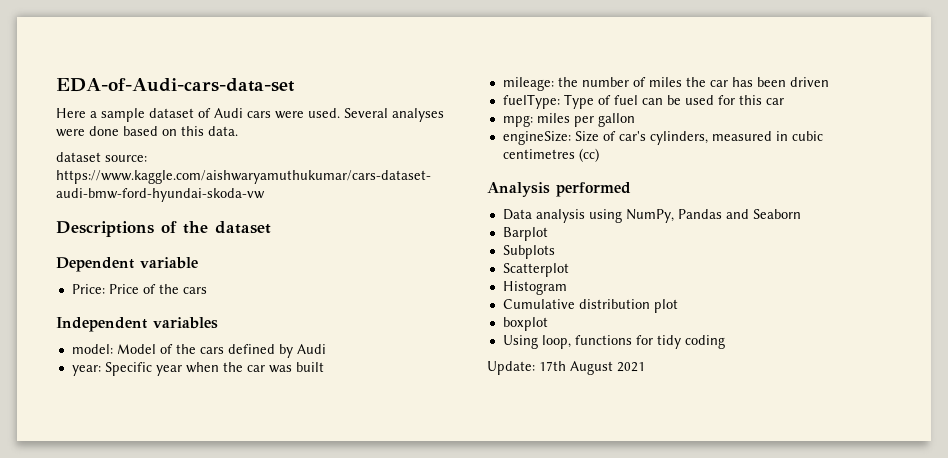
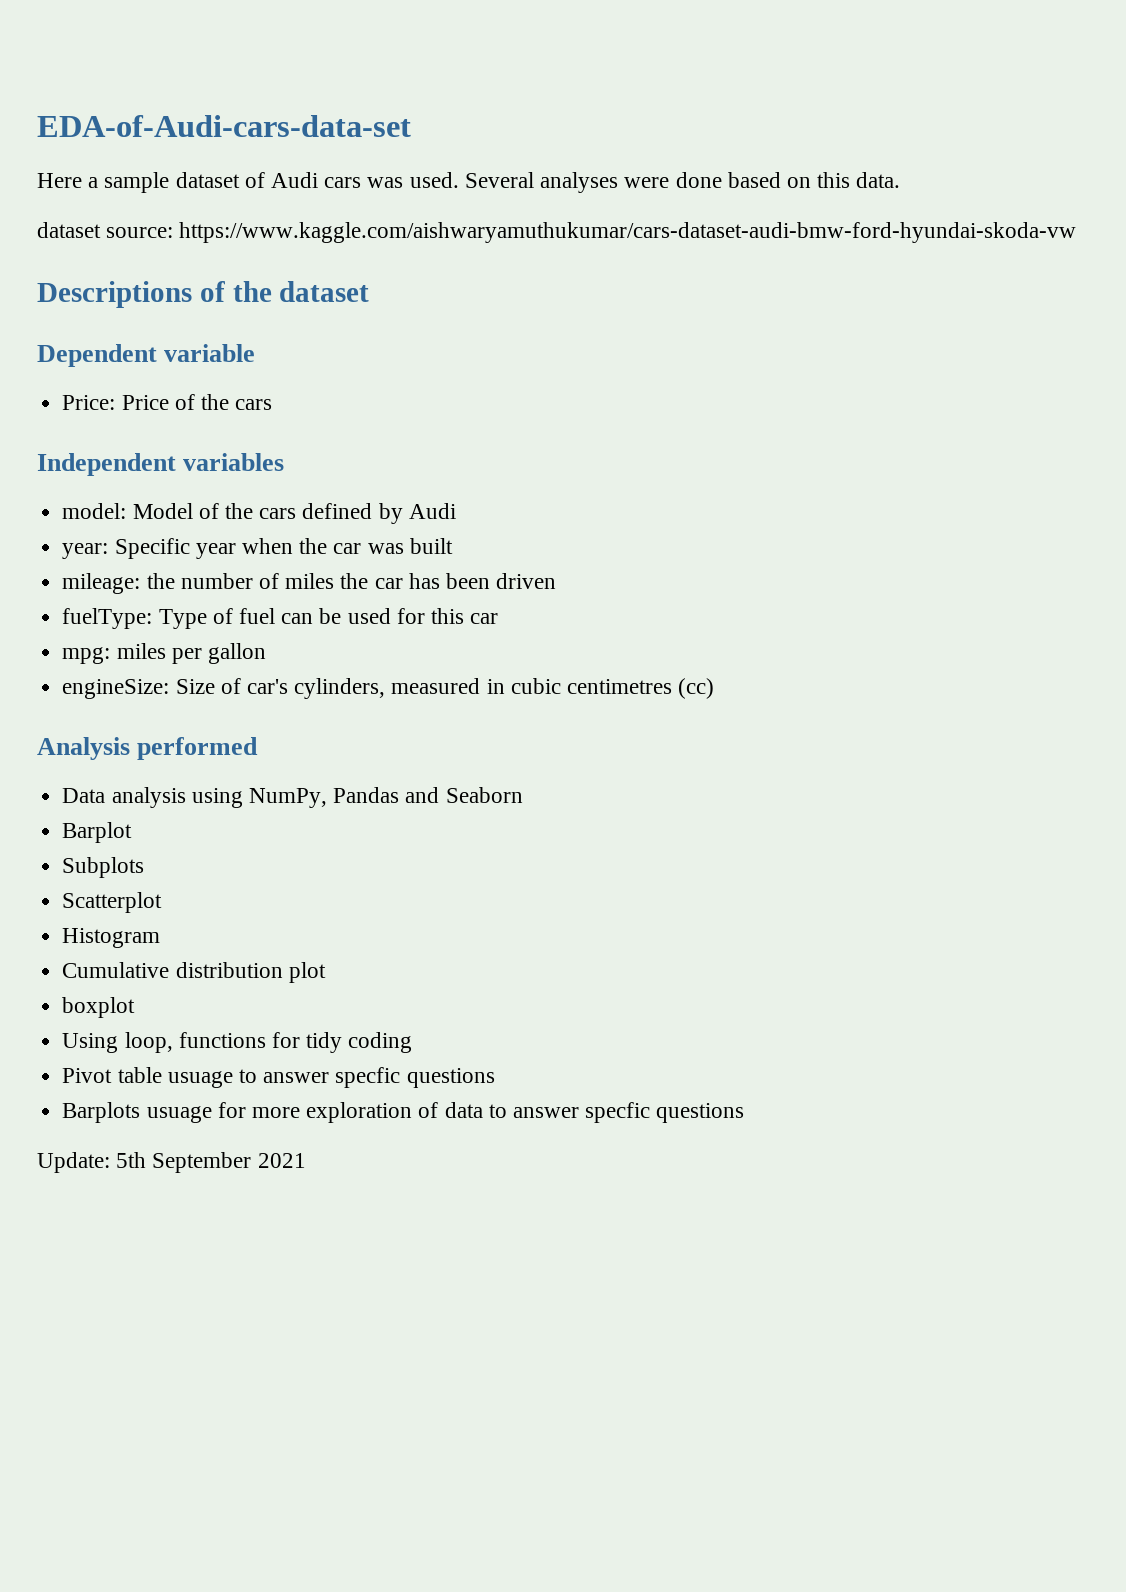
- Here a sample dataset of Audi cars were used.
+ Here a sample dataset of Audi cars was used.
+ Pivot table usuage to answer specfic questions
+ Barplots usuage for more exploration of data to answer specfic questions
- Update: 17th August 2021
+ Update: 5th September 2021

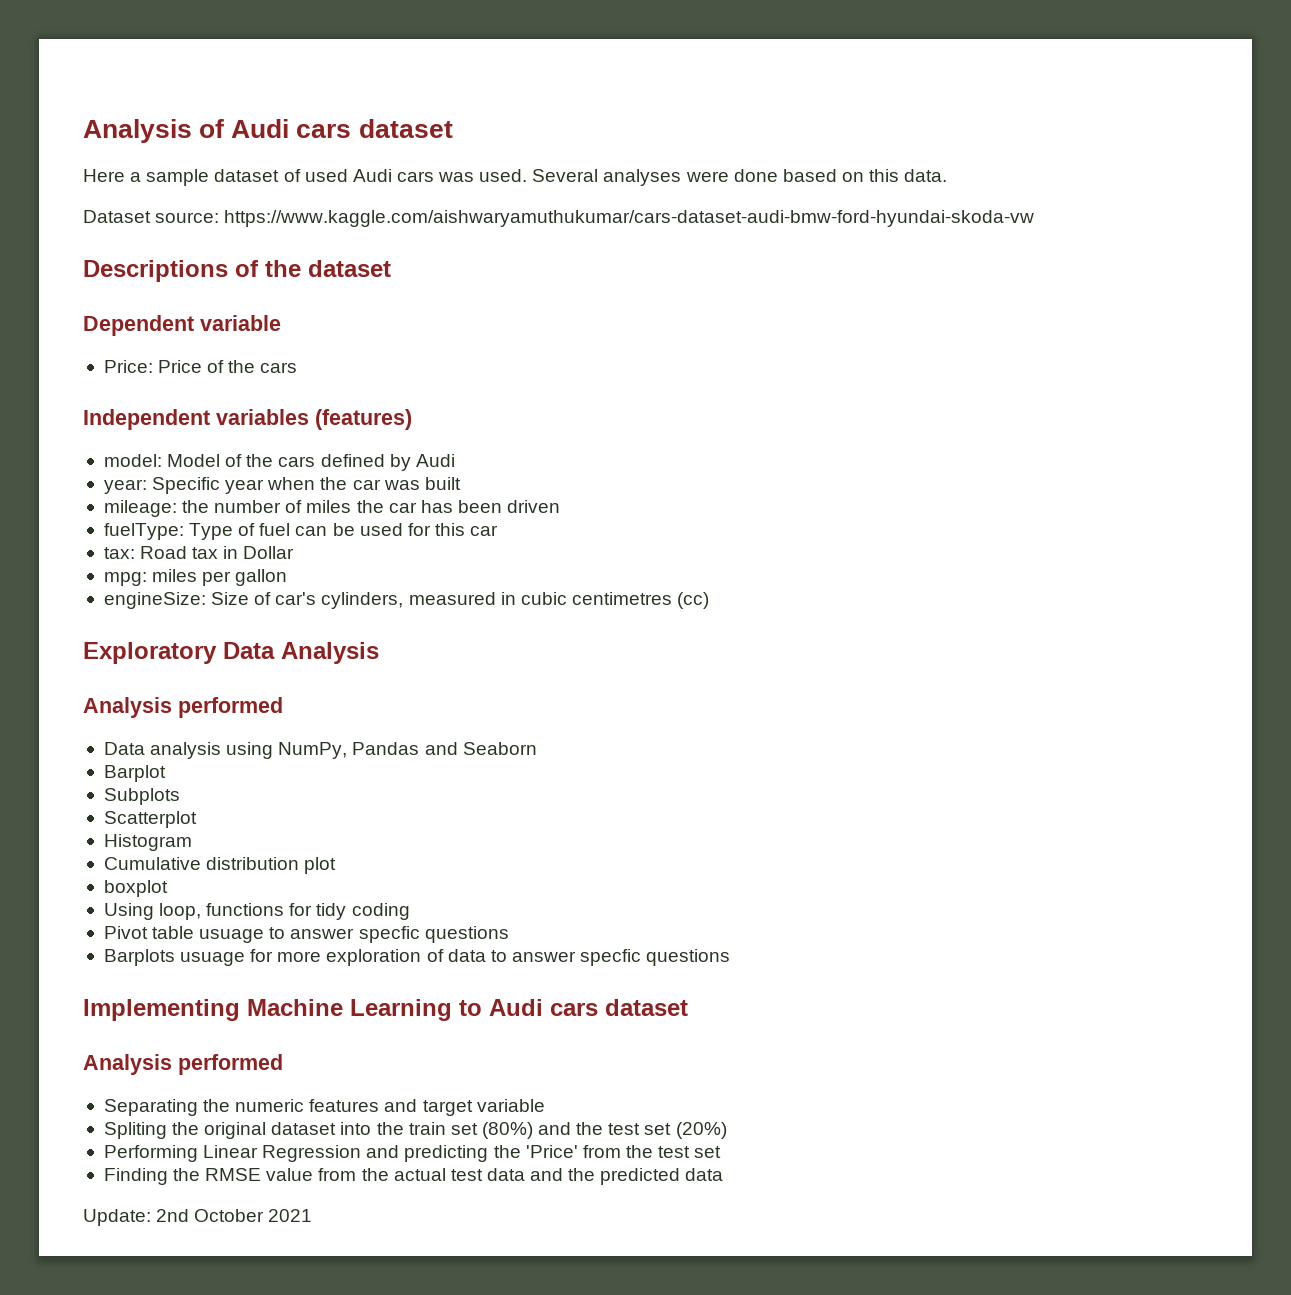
- EDA-of-Audi-cars-data-set
+ Analysis of Audi cars dataset
- Here a sample dataset of Audi cars was used.
+ Here a sample dataset of used Audi cars was used.
- dataset source: https://www.kaggle.com/aishwaryamuthukumar/cars-dataset-audi-bmw-ford-hyundai-skoda-vw
+ Dataset source: https://www.kaggle.com/aishwaryamuthukumar/cars-dataset-audi-bmw-ford-hyundai-skoda-vw
- Independent variables
+ Independent variables (features)
+ tax: Road tax in Dollar
+ Exploratory Data Analysis
+ Implementing Machine Learning to Audi cars dataset
+ Analysis performed
+ Separating the numeric features and target variable
+ Spliting the original dataset into the train set (80%) and the test set (20%)
+ Performing Linear Regression and predicting the 'Price' from the test set
+ Finding the RMSE value from the actual test data and the predicted data
- Update: 5th September 2021
+ Update: 2nd October 2021

